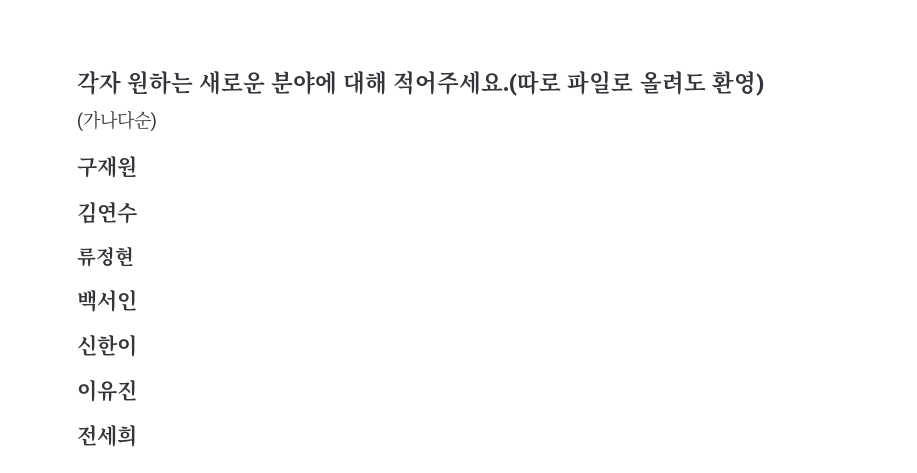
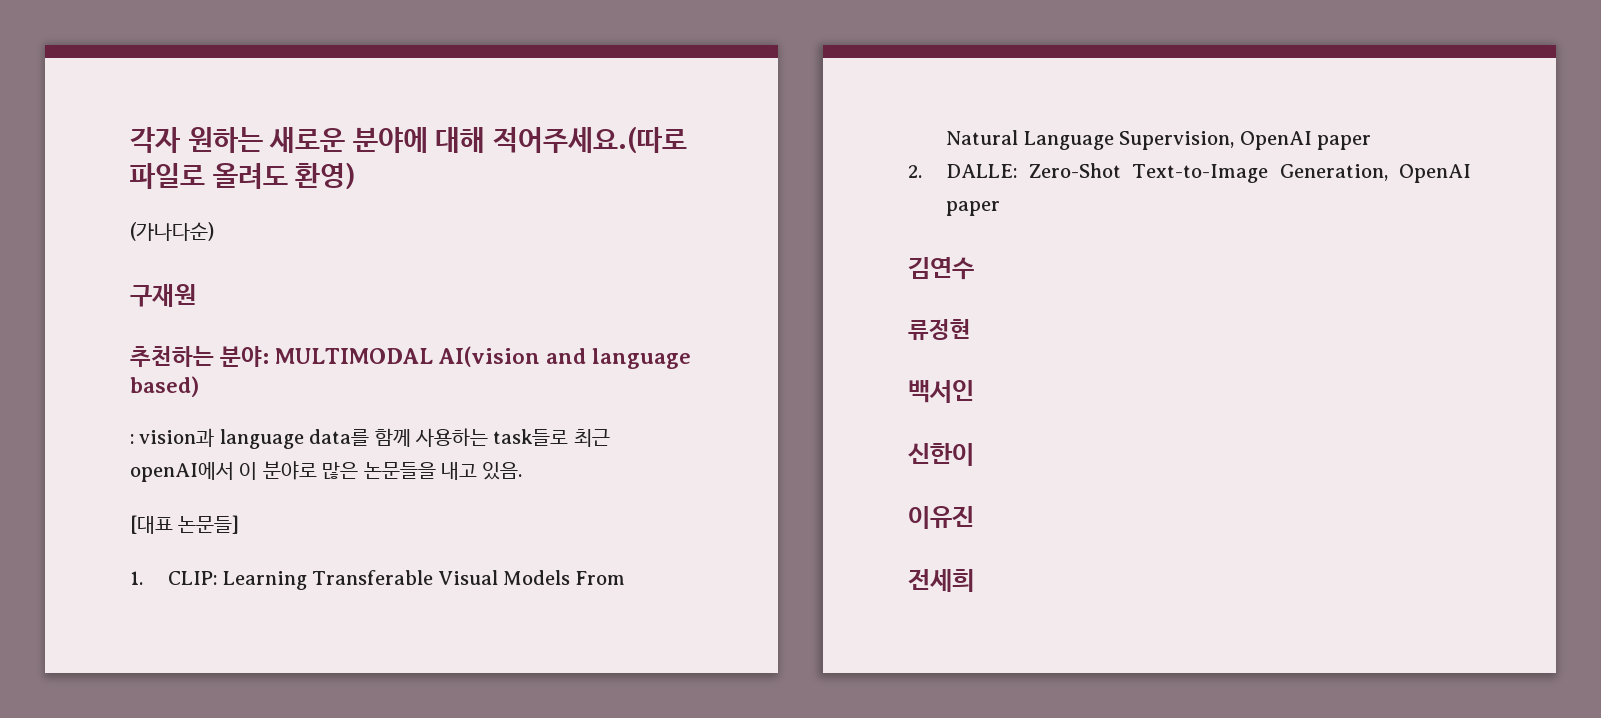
+ 추천하는 분야: MULTIMODAL AI(vision and language based)
+ : vision과 language data를 함께 사용하는 task들로 최근 openAI에서 이 분야로 많은 논문들을 내고 있음.
+ [대표 논문들]
+ 1. CLIP: Learning Transferable Visual Models From Natural Language Supervision, OpenAI paper
+ 2. DALLE: Zero-Shot Text-to-Image Generation, OpenAI paper

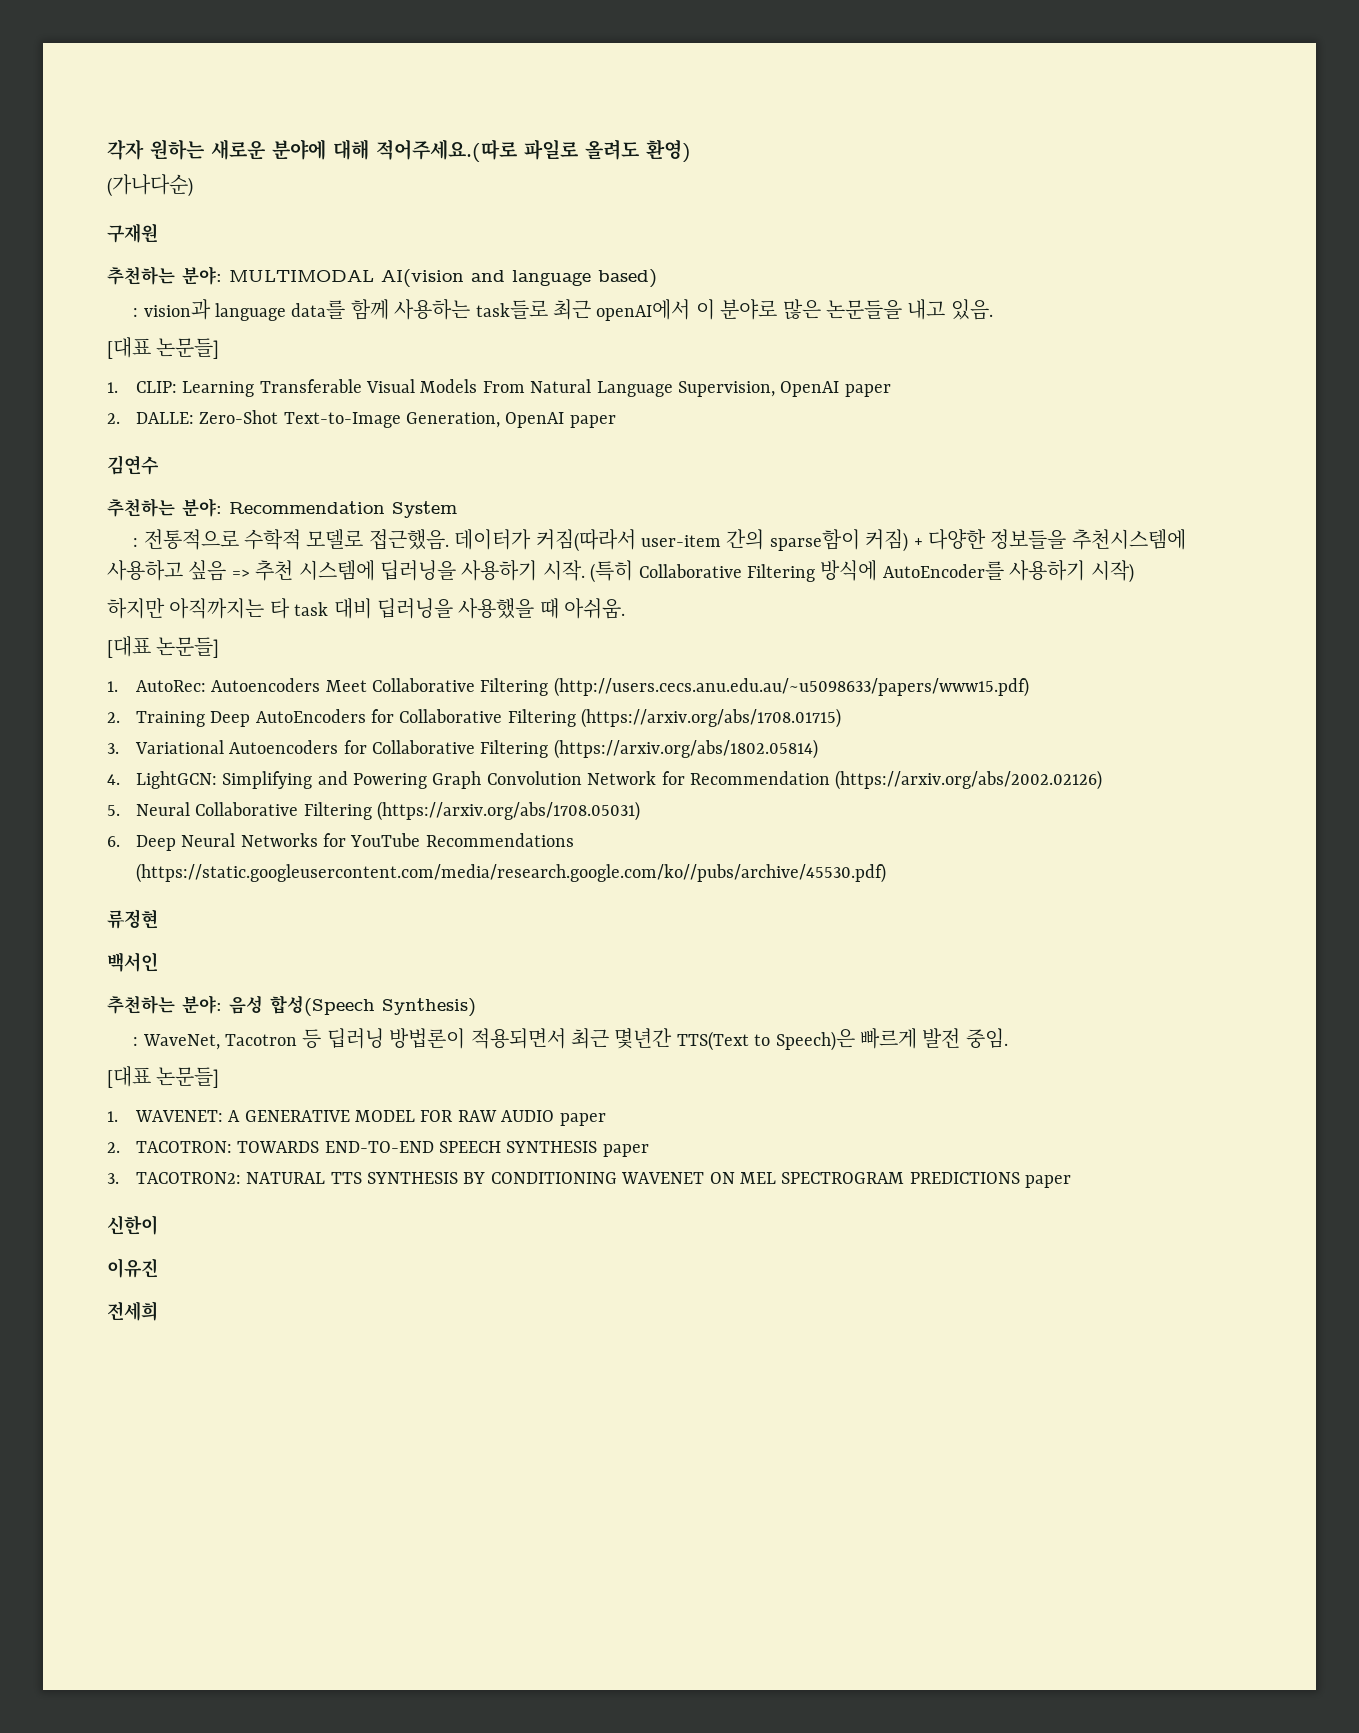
+ 추천하는 분야: Recommendation System
+ : 전통적으로 수학적 모델로 접근했음. 데이터가 커짐(따라서 user-item 간의 sparse함이 커짐) + 다양한 정보들을 추천시스템에 사용하고 싶음 => 추천 시스템에 딥러닝을 사용하기 시작. (특히 Collaborative Filtering 방식에 AutoEncoder를 사용하기 시작)
+ 하지만 아직까지는 타 task 대비 딥러닝을 사용했을 때 아쉬움.
+ [대표 논문들]
+ 1. AutoRec: Autoencoders Meet Collaborative Filtering (http://users.cecs.anu.edu.au/~u5098633/papers/www15.pdf)
+ 2. Training Deep AutoEncoders for Collaborative Filtering (https://arxiv.org/abs/1708.01715)
+ 3. Variational Autoencoders for Collaborative Filtering (https://arxiv.org/abs/1802.05814)
+ 4. LightGCN: Simplifying and Powering Graph Convolution Network for Recommendation (https://arxiv.org/abs/2002.02126)
+ 5. Neural Collaborative Filtering (https://arxiv.org/abs/1708.05031)
+ 6. Deep Neural Networks for YouTube Recommendations (https://static.googleusercontent.com/media/research.google.com/ko//pubs/archive/45530.pdf)
  류정현
  백서인
+ 추천하는 분야: 음성 합성(Speech Synthesis)
+ : WaveNet, Tacotron 등 딥러닝 방법론이 적용되면서 최근 몇년간 TTS(Text to Speech)은 빠르게 발전 중임.
+ [대표 논문들]
+ 1. WAVENET: A GENERATIVE MODEL FOR RAW AUDIO paper
+ 2. TACOTRON: TOWARDS END-TO-END SPEECH SYNTHESIS paper
+ 3. TACOTRON2: NATURAL TTS SYNTHESIS BY CONDITIONING WAVENET ON MEL SPECTROGRAM PREDICTIONS paper

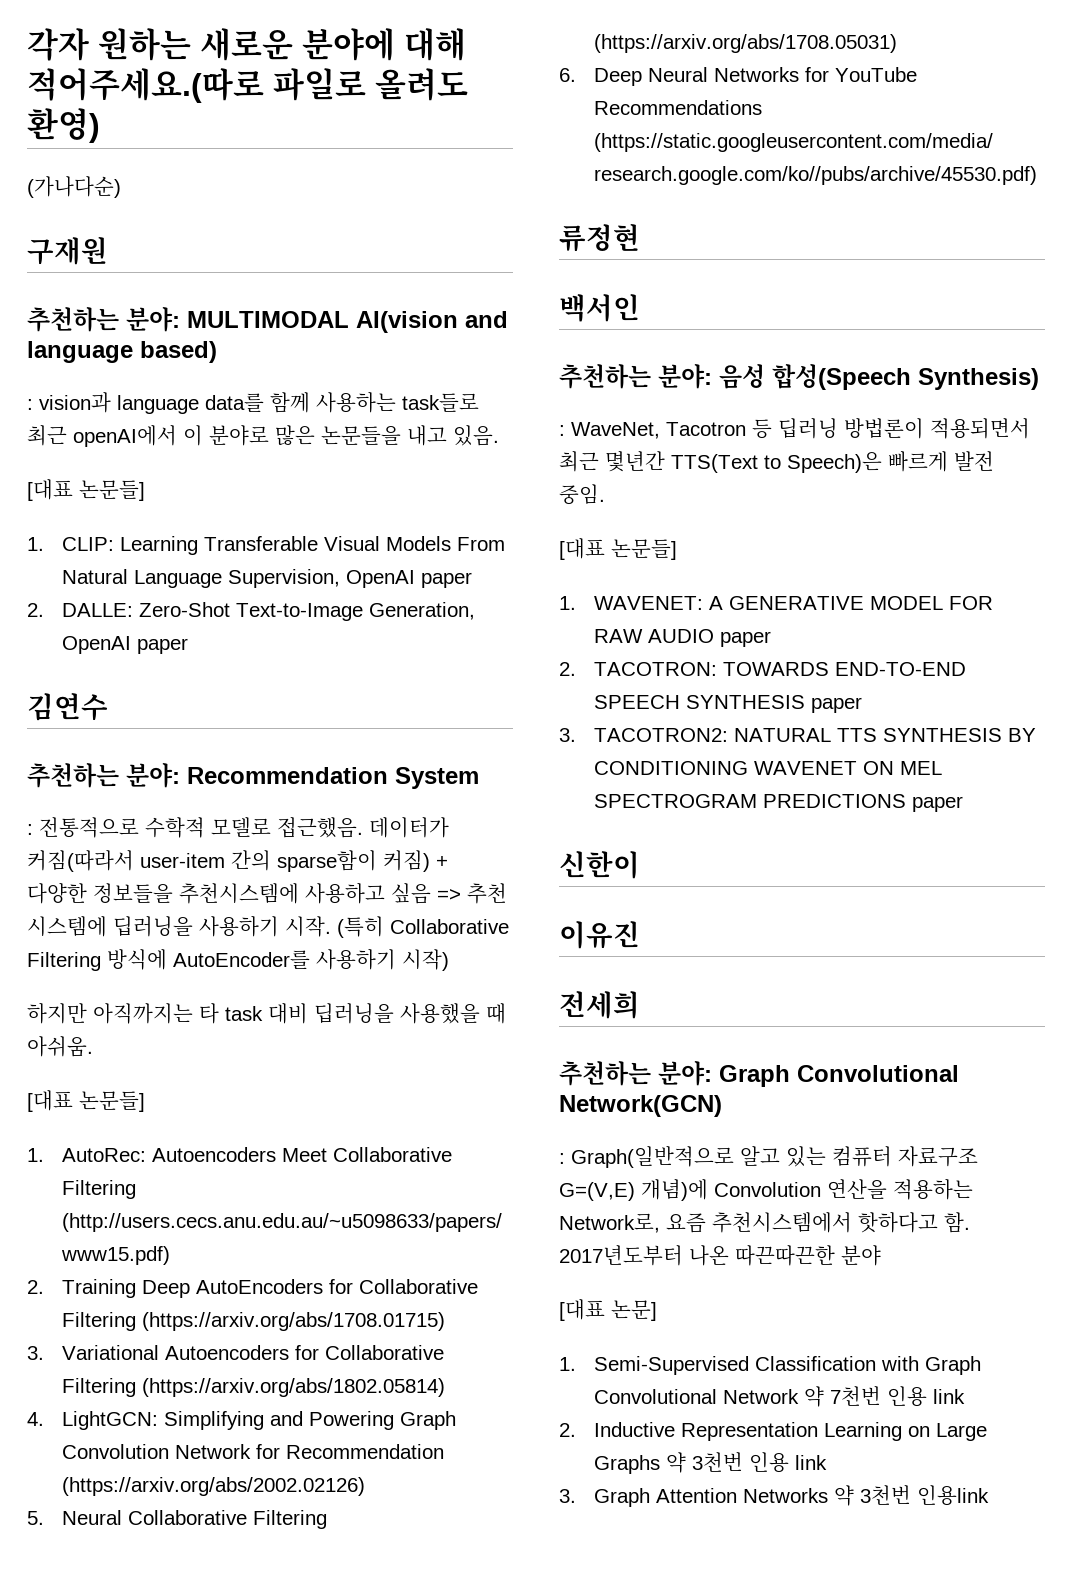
+ 추천하는 분야: Graph Convolutional Network(GCN)
+ : Graph(일반적으로 알고 있는 컴퓨터 자료구조 G=(V,E) 개념)에 Convolution 연산을 적용하는 Network로, 요즘 추천시스템에서 핫하다고 함. 2017년도부터 나온 따끈따끈한 분야
+ [대표 논문]
+ 1. Semi-Supervised Classification with Graph Convolutional Network 약 7천번 인용 link
+ 2. Inductive Representation Learning on Large Graphs 약 3천번 인용 link
+ 3. Graph Attention Networks 약 3천번 인용link

